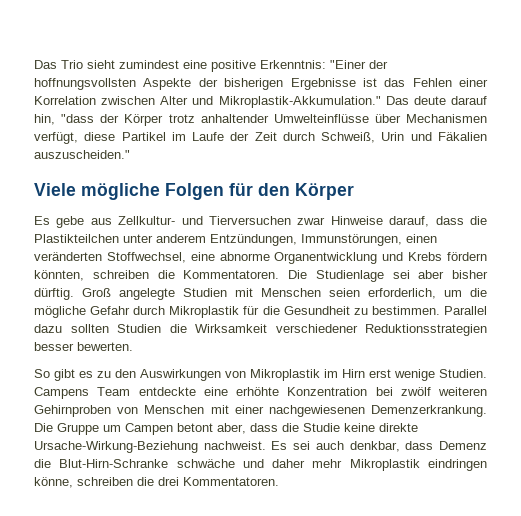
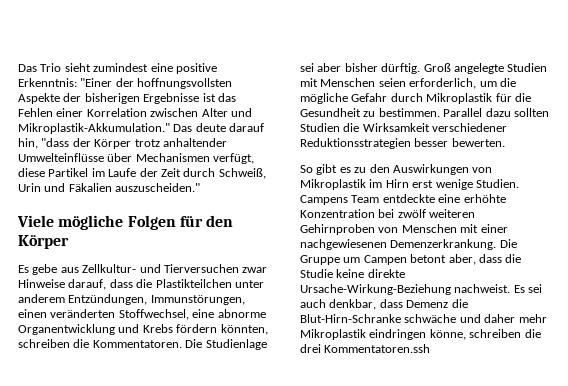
- Es sei auch denkbar, dass Demenz die Blut-Hirn-Schranke schwäche und daher mehr Mikroplastik eindringen könne, schreiben die drei Kommentatoren.
+ Es sei auch denkbar, dass Demenz die Blut-Hirn-Schranke schwäche und daher mehr Mikroplastik eindringen könne, schreiben die drei Kommentatoren.ssh

